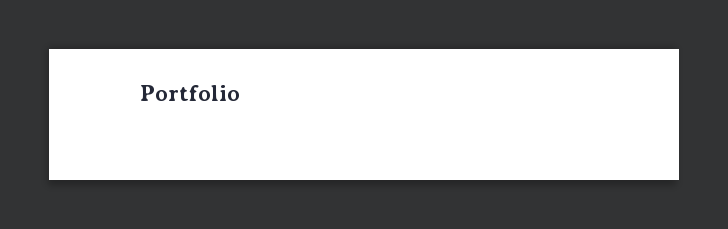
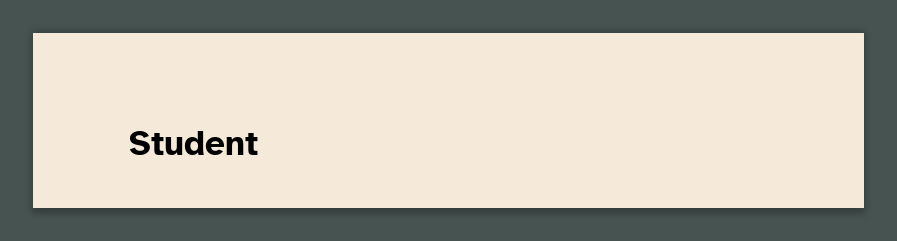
- Portfolio
+ Student

